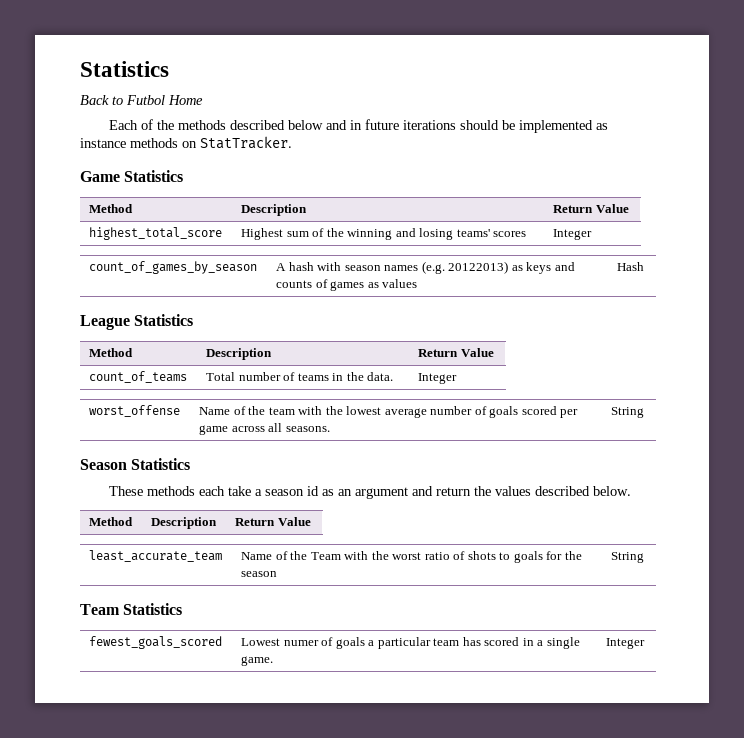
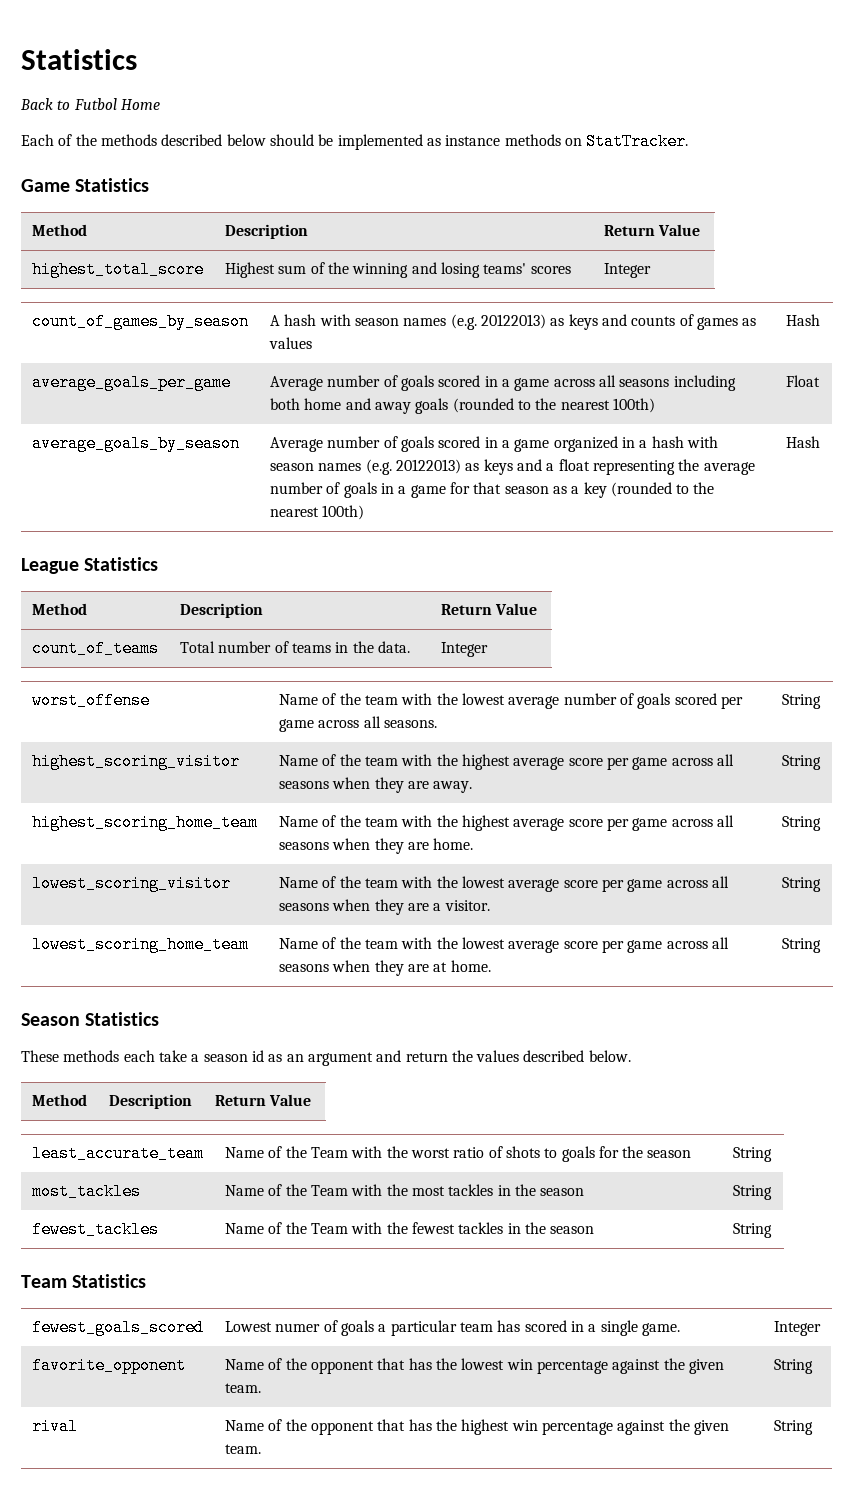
- Each of the methods described below and in future iterations should be implemented as instance methods on StatTracker.
+ Each of the methods described below should be implemented as instance methods on StatTracker.
+ average_goals_per_game | Average number of goals scored in a game across all seasons including both home and away goals (rounded to the nearest 100th) | Float
+ average_goals_by_season | Average number of goals scored in a game organized in a hash with season names (e.g. 20122013) as keys and a float representing the average number of goals in a game for that season as a key (rounded to the nearest 100th) | Hash
+ highest_scoring_visitor | Name of the team with the highest average score per game across all seasons when they are away. | String
+ highest_scoring_home_team | Name of the team with the highest average score per game across all seasons when they are home. | String
+ lowest_scoring_visitor | Name of the team with the lowest average score per game across all seasons when they are a visitor. | String
+ lowest_scoring_home_team | Name of the team with the lowest average score per game across all seasons when they are at home. | String
+ most_tackles | Name of the Team with the most tackles in the season | String
+ fewest_tackles | Name of the Team with the fewest tackles in the season | String
+ favorite_opponent | Name of the opponent that has the lowest win percentage against the given team. | String
+ rival | Name of the opponent that has the highest win percentage against the given team. | String

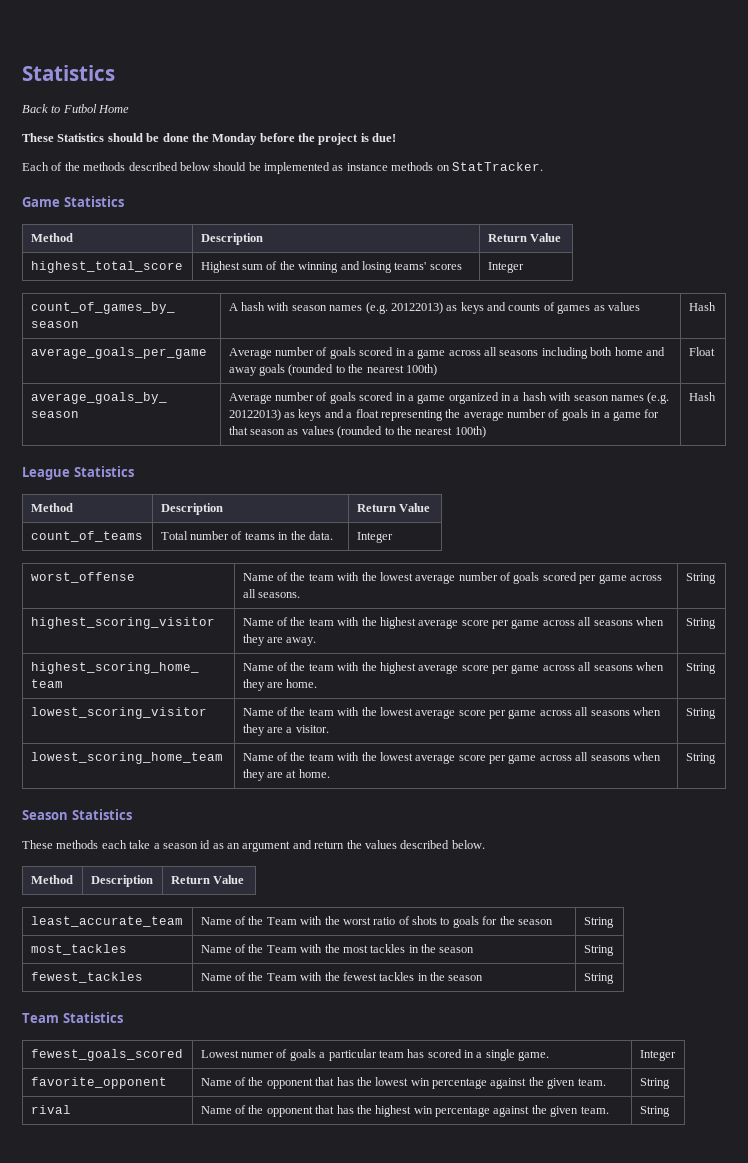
+ These Statistics should be done the Monday before the project is due!
- Average number of goals scored in a game organized in a hash with season names (e.g. 20122013) as keys and a float representing the average number of goals in a game for that season as a key (rounded to the nearest 100th)
+ Average number of goals scored in a game organized in a hash with season names (e.g. 20122013) as keys and a float representing the average number of goals in a game for that season as values (rounded to the nearest 100th)

